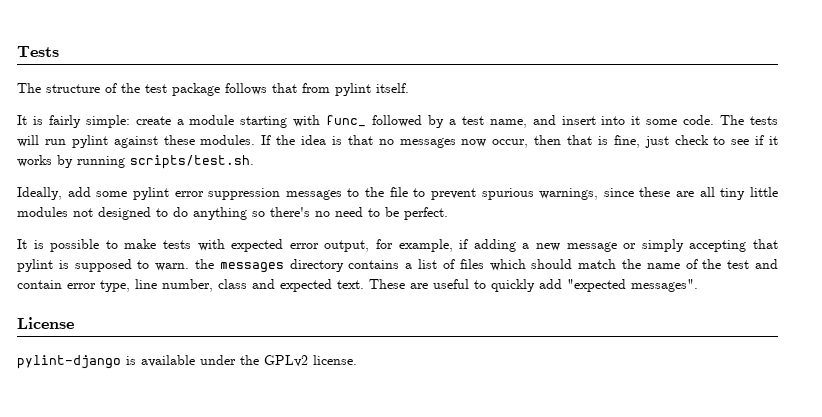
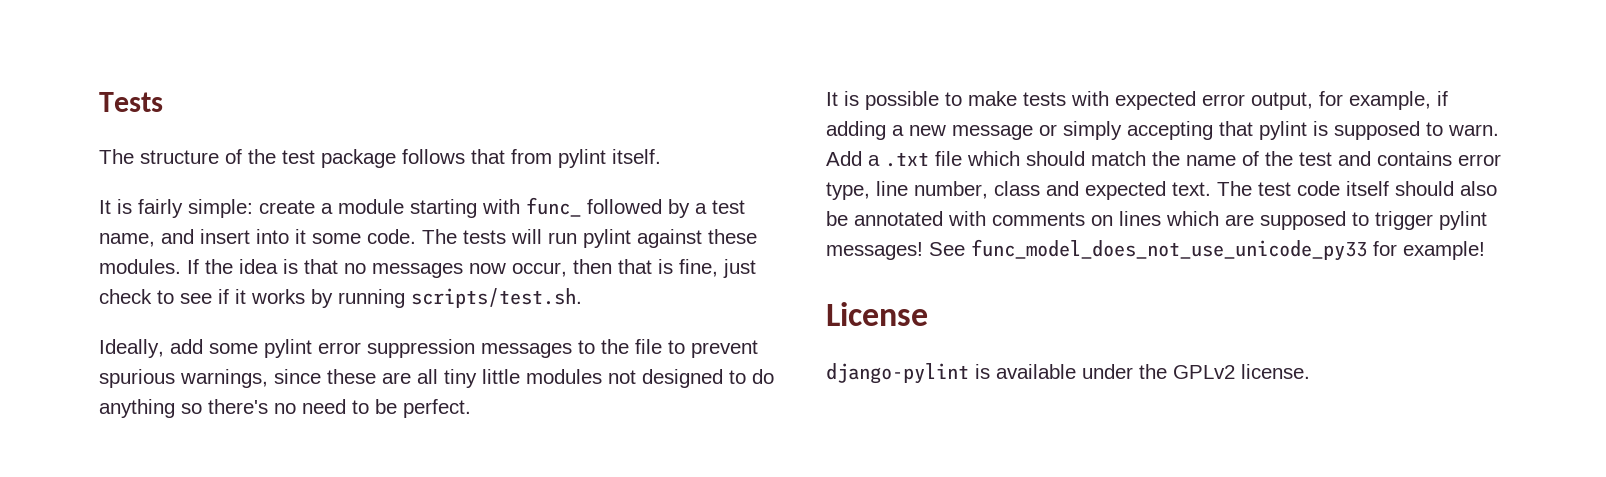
- It is possible to make tests with expected error output, for example, if adding a new message or simply accepting that pylint is supposed to warn. the messages directory contains a list of files which should match the name of the test and contain error type, line number, class and expected text.
+ It is possible to make tests with expected error output, for example, if adding a new message or simply accepting that pylint is supposed to warn. Add a .txt file which should match the name of the test and contains error type, line number, class and expected text.
- These are useful to quickly add "expected messages".
+ The test code itself should also be annotated with comments on lines which are supposed to trigger pylint messages! See func_model_does_not_use_unicode_py33 for example!
- pylint-django is available under the GPLv2 license.
+ django-pylint is available under the GPLv2 license.

